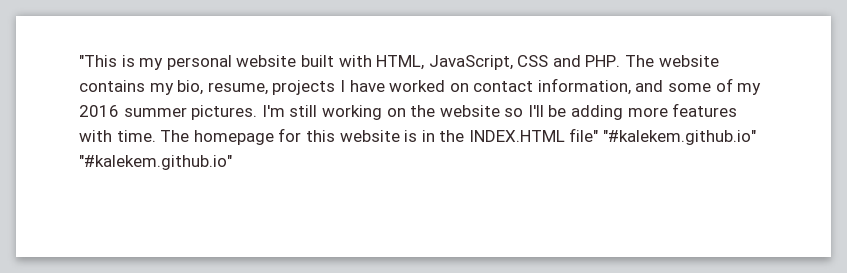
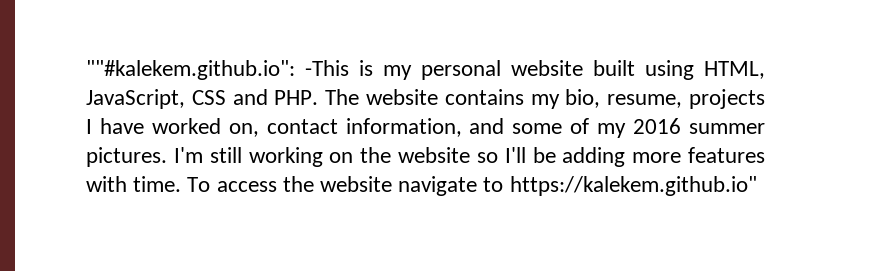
- "This is my personal website built with HTML, JavaScript, CSS and PHP. The website contains my bio, resume, projects I have worked on contact information, and some of my 2016 summer pictures.
+ ""#kalekem.github.io": -This is my personal website built using HTML, JavaScript, CSS and PHP. The website contains my bio, resume, projects I have worked on, contact information, and some of my 2016 summer pictures.
- The homepage for this website is in the INDEX.HTML file" "#kalekem.github.io" "#kalekem.github.io"
+ To access the website navigate to https://kalekem.github.io"

